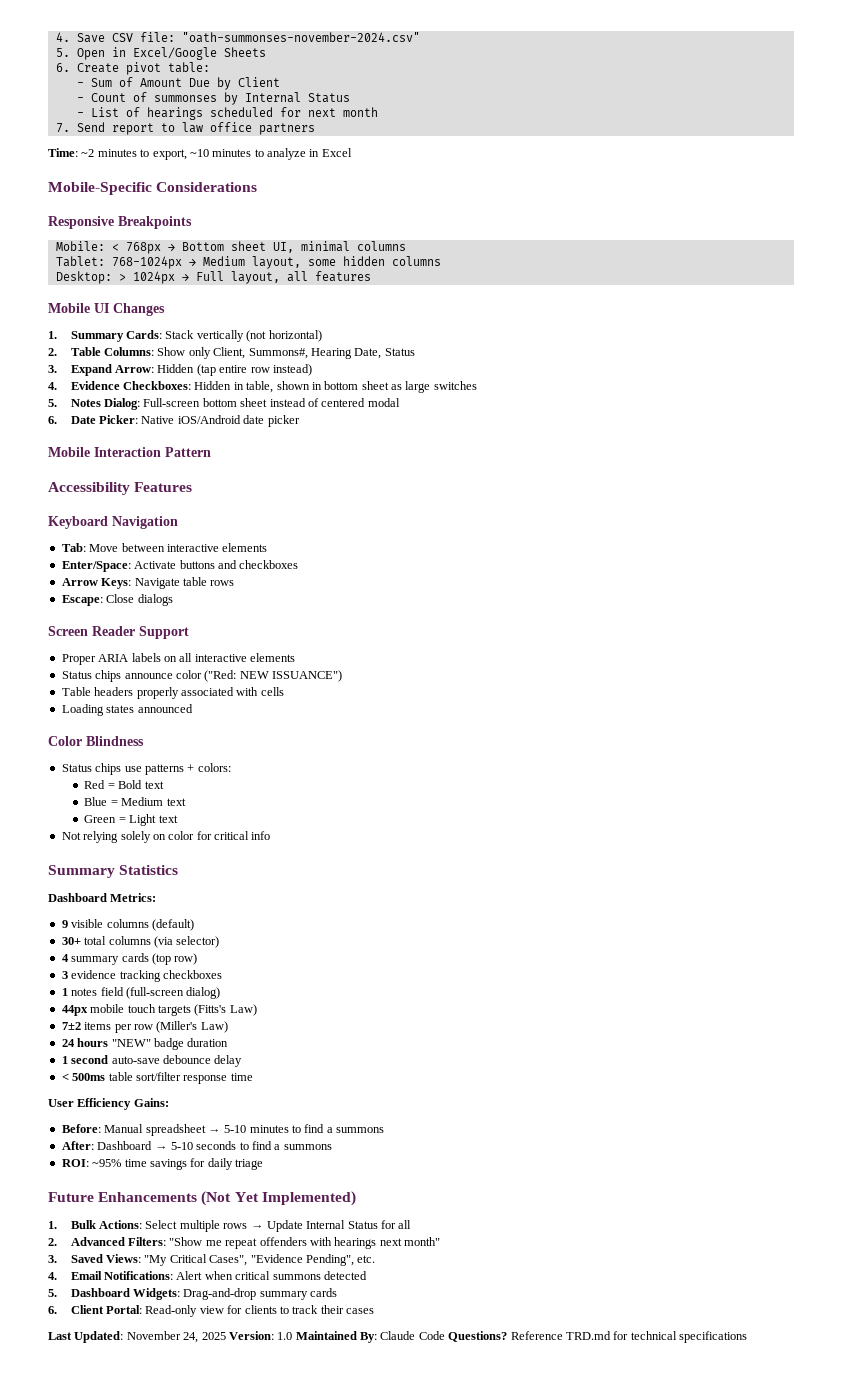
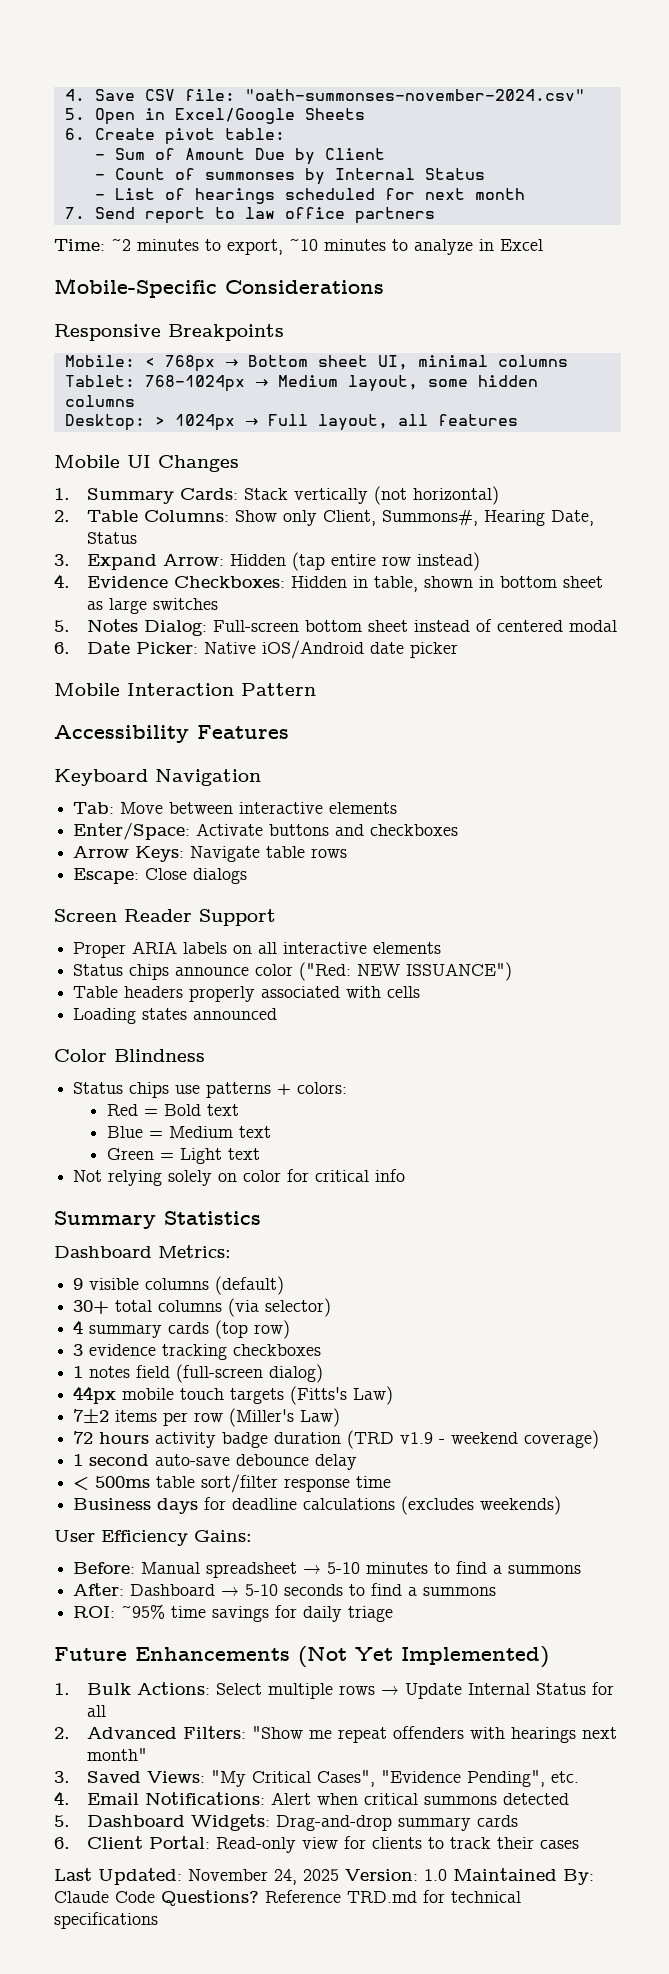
- 24 hours "NEW" badge duration
+ 72 hours activity badge duration (TRD v1.9 - weekend coverage)
+ Business days for deadline calculations (excludes weekends)

